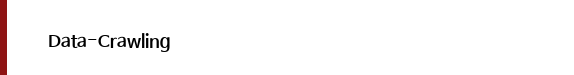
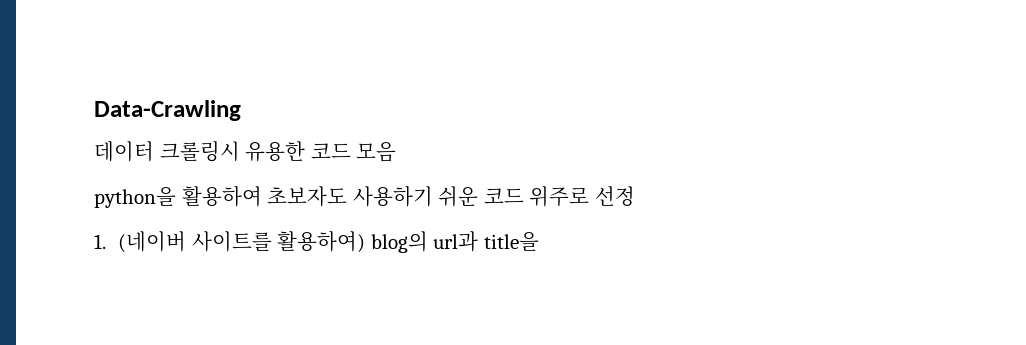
+ 데이터 크롤링시 유용한 코드 모음
+ python을 활용하여 초보자도 사용하기 쉬운 코드 위주로 선정
+ 1. (네이버 사이트를 활용하여) blog의 url과 title을

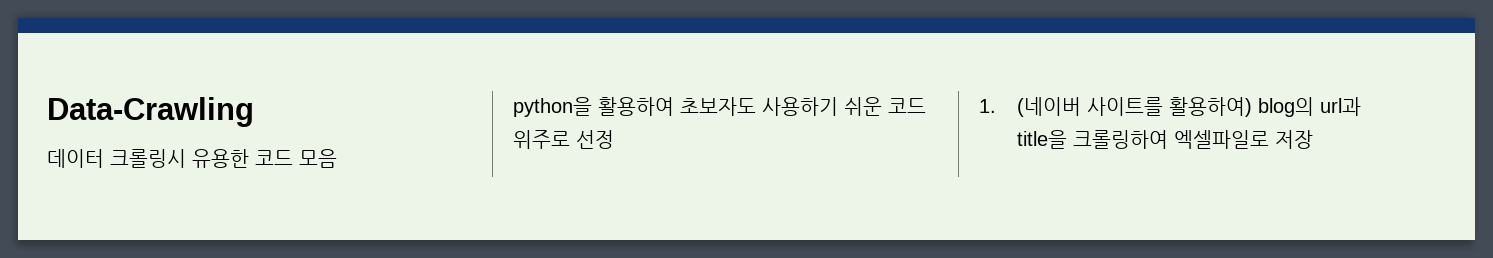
- 1. (네이버 사이트를 활용하여) blog의 url과 title을
+ 1. (네이버 사이트를 활용하여) blog의 url과 title을 크롤링하여 엑셀파일로 저장

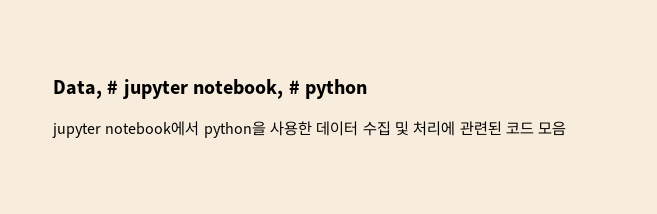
- Data-Crawling
- 데이터 크롤링시 유용한 코드 모음
- python을 활용하여 초보자도 사용하기 쉬운 코드 위주로 선정
- 1. (네이버 사이트를 활용하여) blog의 url과 title을 크롤링하여 엑셀파일로 저장
+ Data, # jupyter notebook, # python
+ jupyter notebook에서 python을 사용한 데이터 수집 및 처리에 관련된 코드 모음

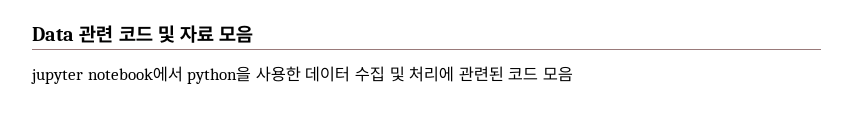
- Data, # jupyter notebook, # python
+ Data 관련 코드 및 자료 모음

